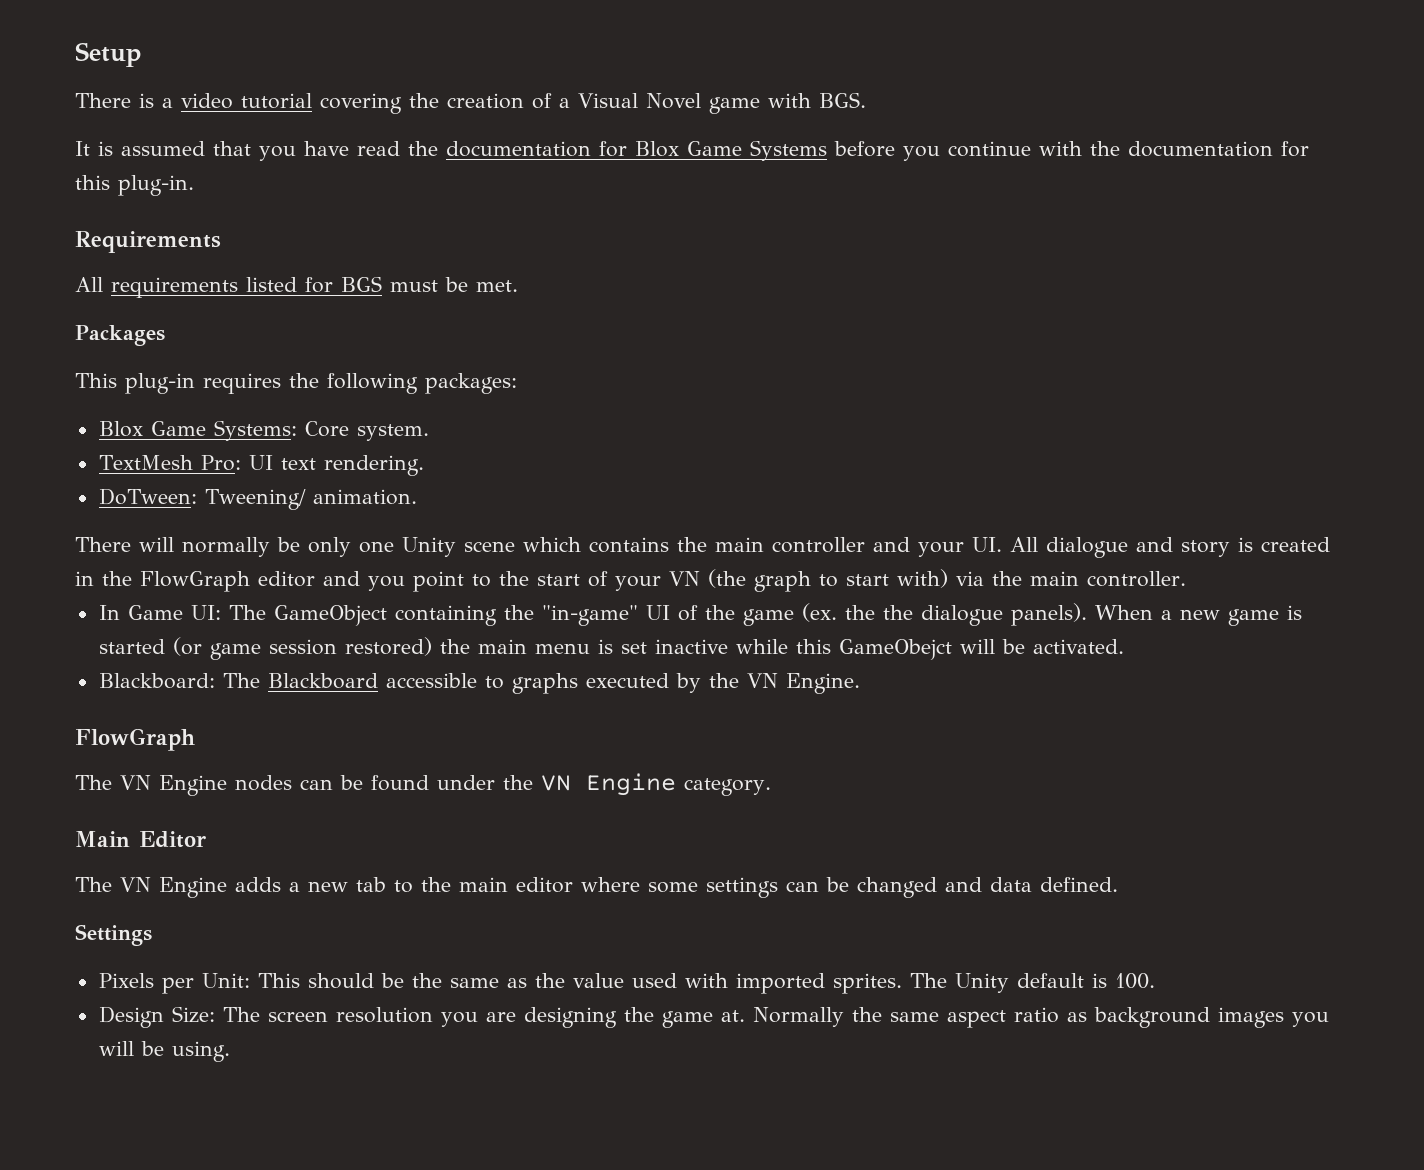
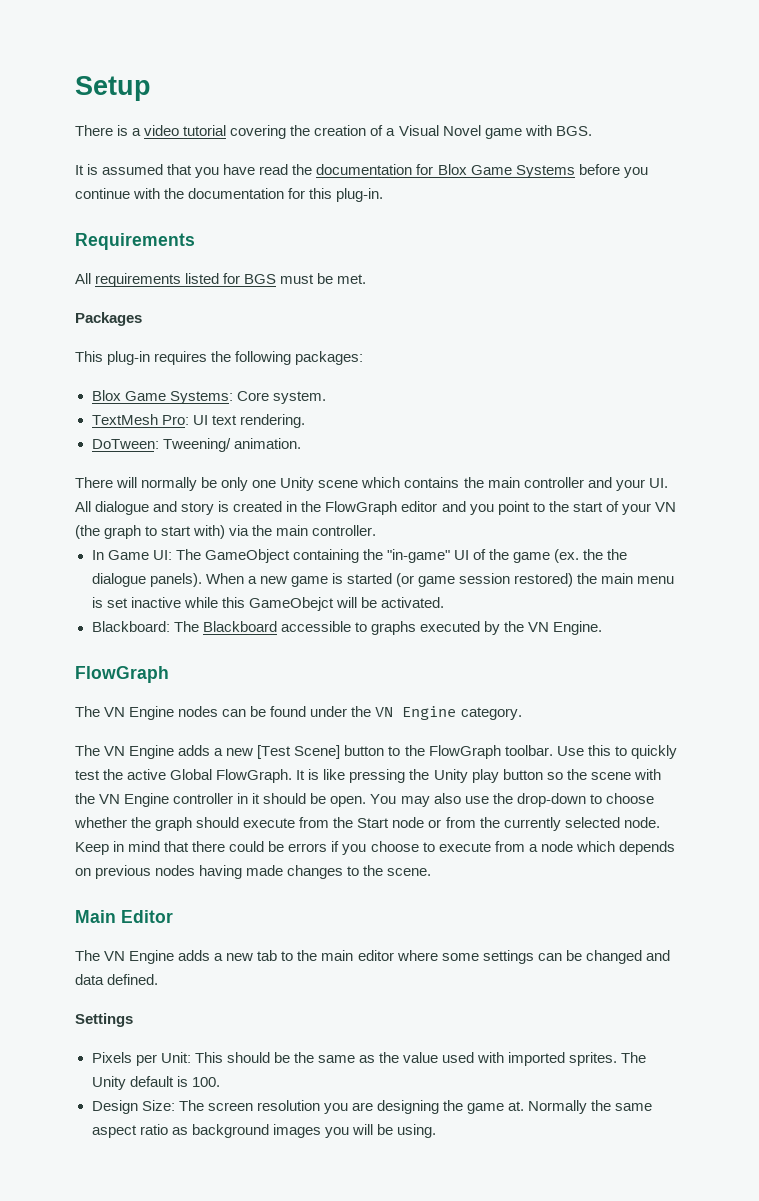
+ The VN Engine adds a new [Test Scene] button to the FlowGraph toolbar. Use this to quickly test the active Global FlowGraph. It is like pressing the Unity play button so the scene with the VN Engine controller in it should be open. You may also use the drop-down to choose whether the graph should execute from the Start node or from the currently selected node. Keep in mind that there could be errors if you choose to execute from a node which depends on previous nodes having made changes to the scene.

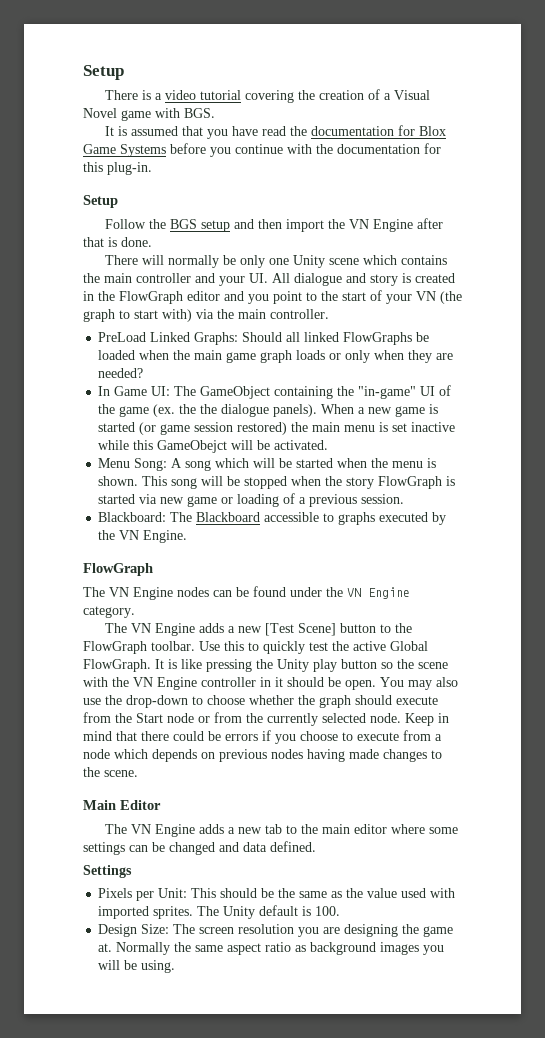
  It is assumed that you have read the documentation for Blox Game Systems before you continue with the documentation for this plug-in.
- Requirements
- All requirements listed for BGS must be met.
- Packages
- This plug-in requires the following packages:
- Blox Game Systems: Core system.
- TextMesh Pro: UI text rendering.
- DoTween: Tweening/ animation.
+ Setup
+ Follow the BGS setup and then import the VN Engine after that is done.
+ PreLoad Linked Graphs: Should all linked FlowGraphs be loaded when the main game graph loads or only when they are needed?
+ Menu Song: A song which will be started when the menu is shown. This song will be stopped when the story FlowGraph is started via new game or loading of a previous session.

